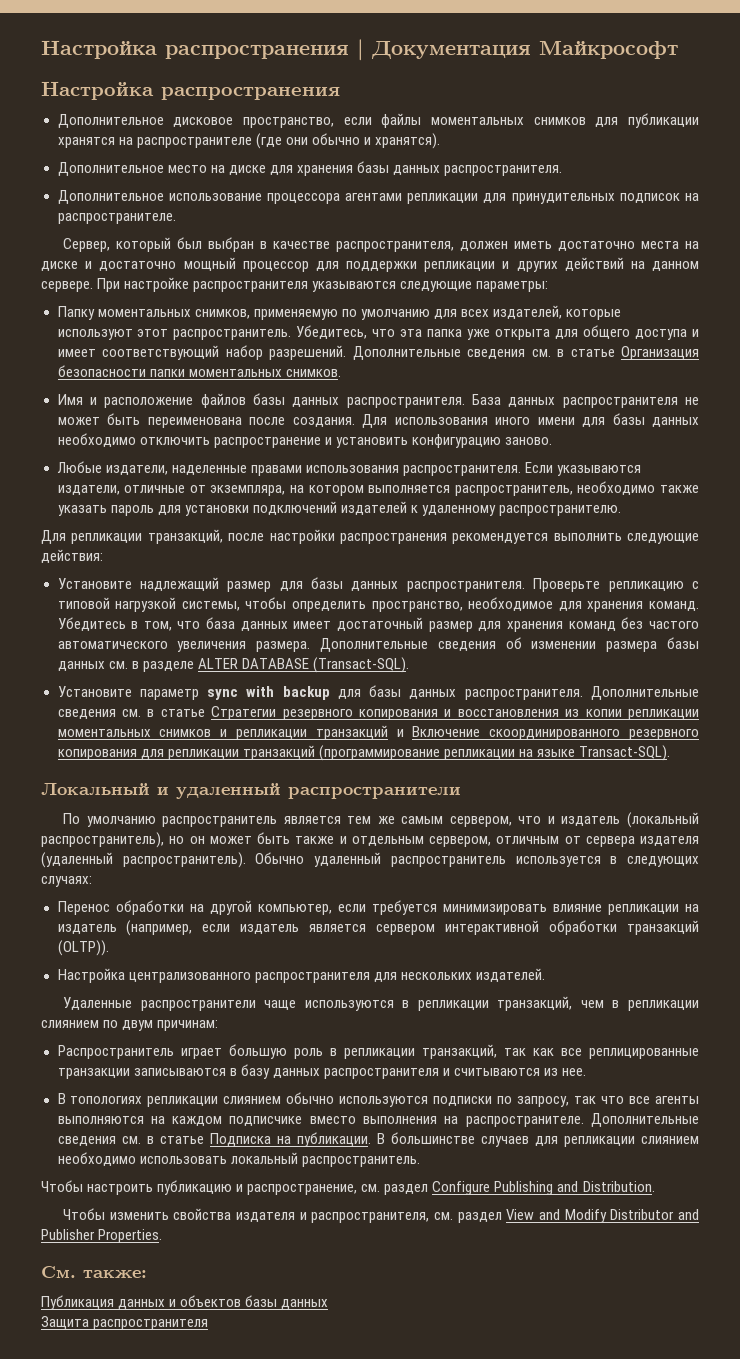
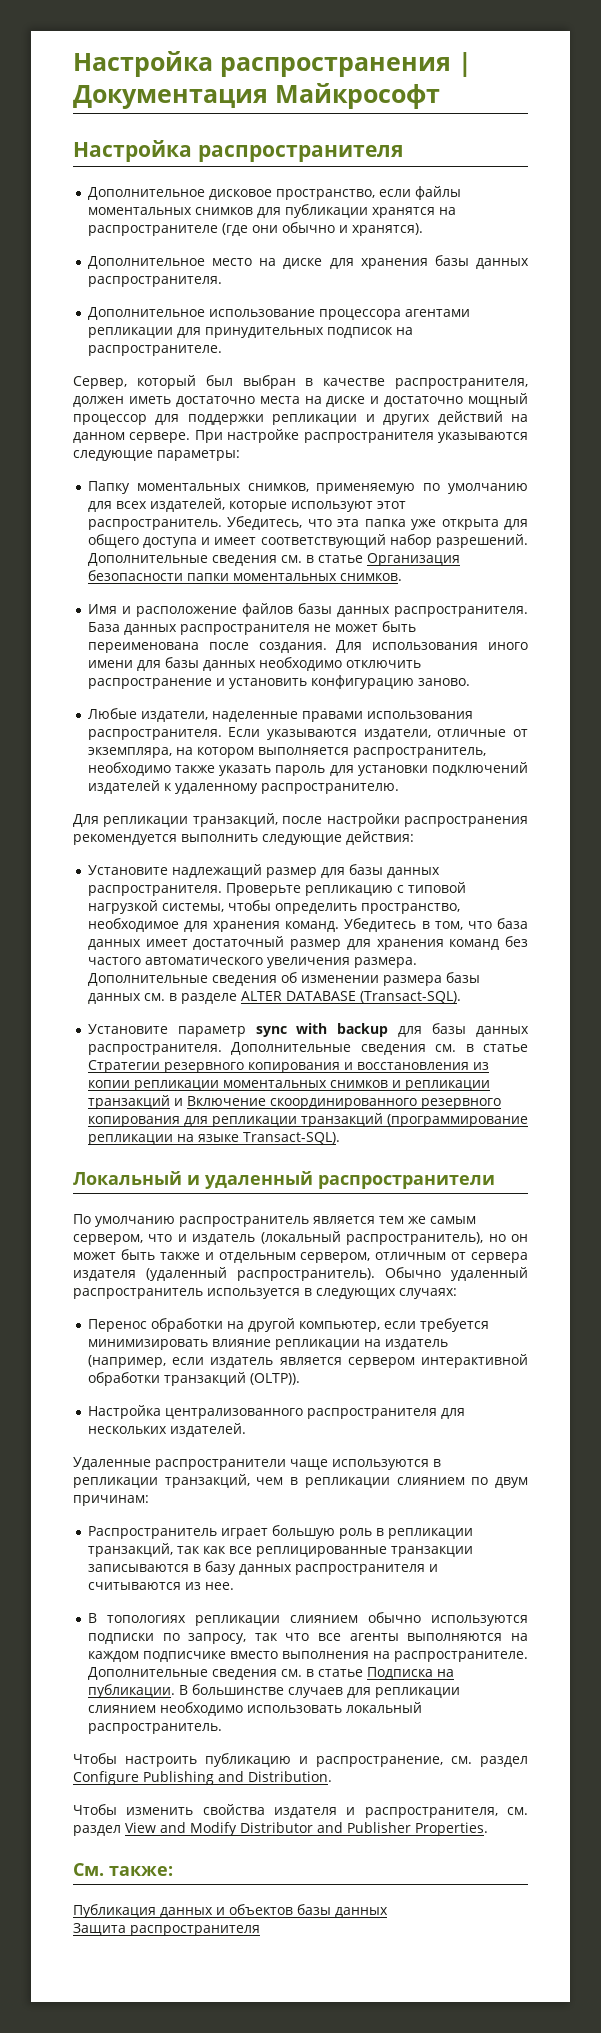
  Настройка распространения | Документация Майкрософт
- Настройка распространения
+ Настройка распространителя

